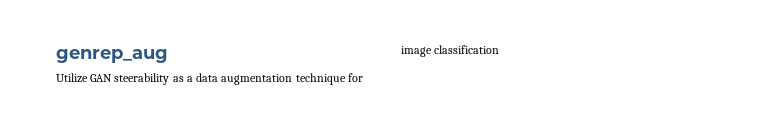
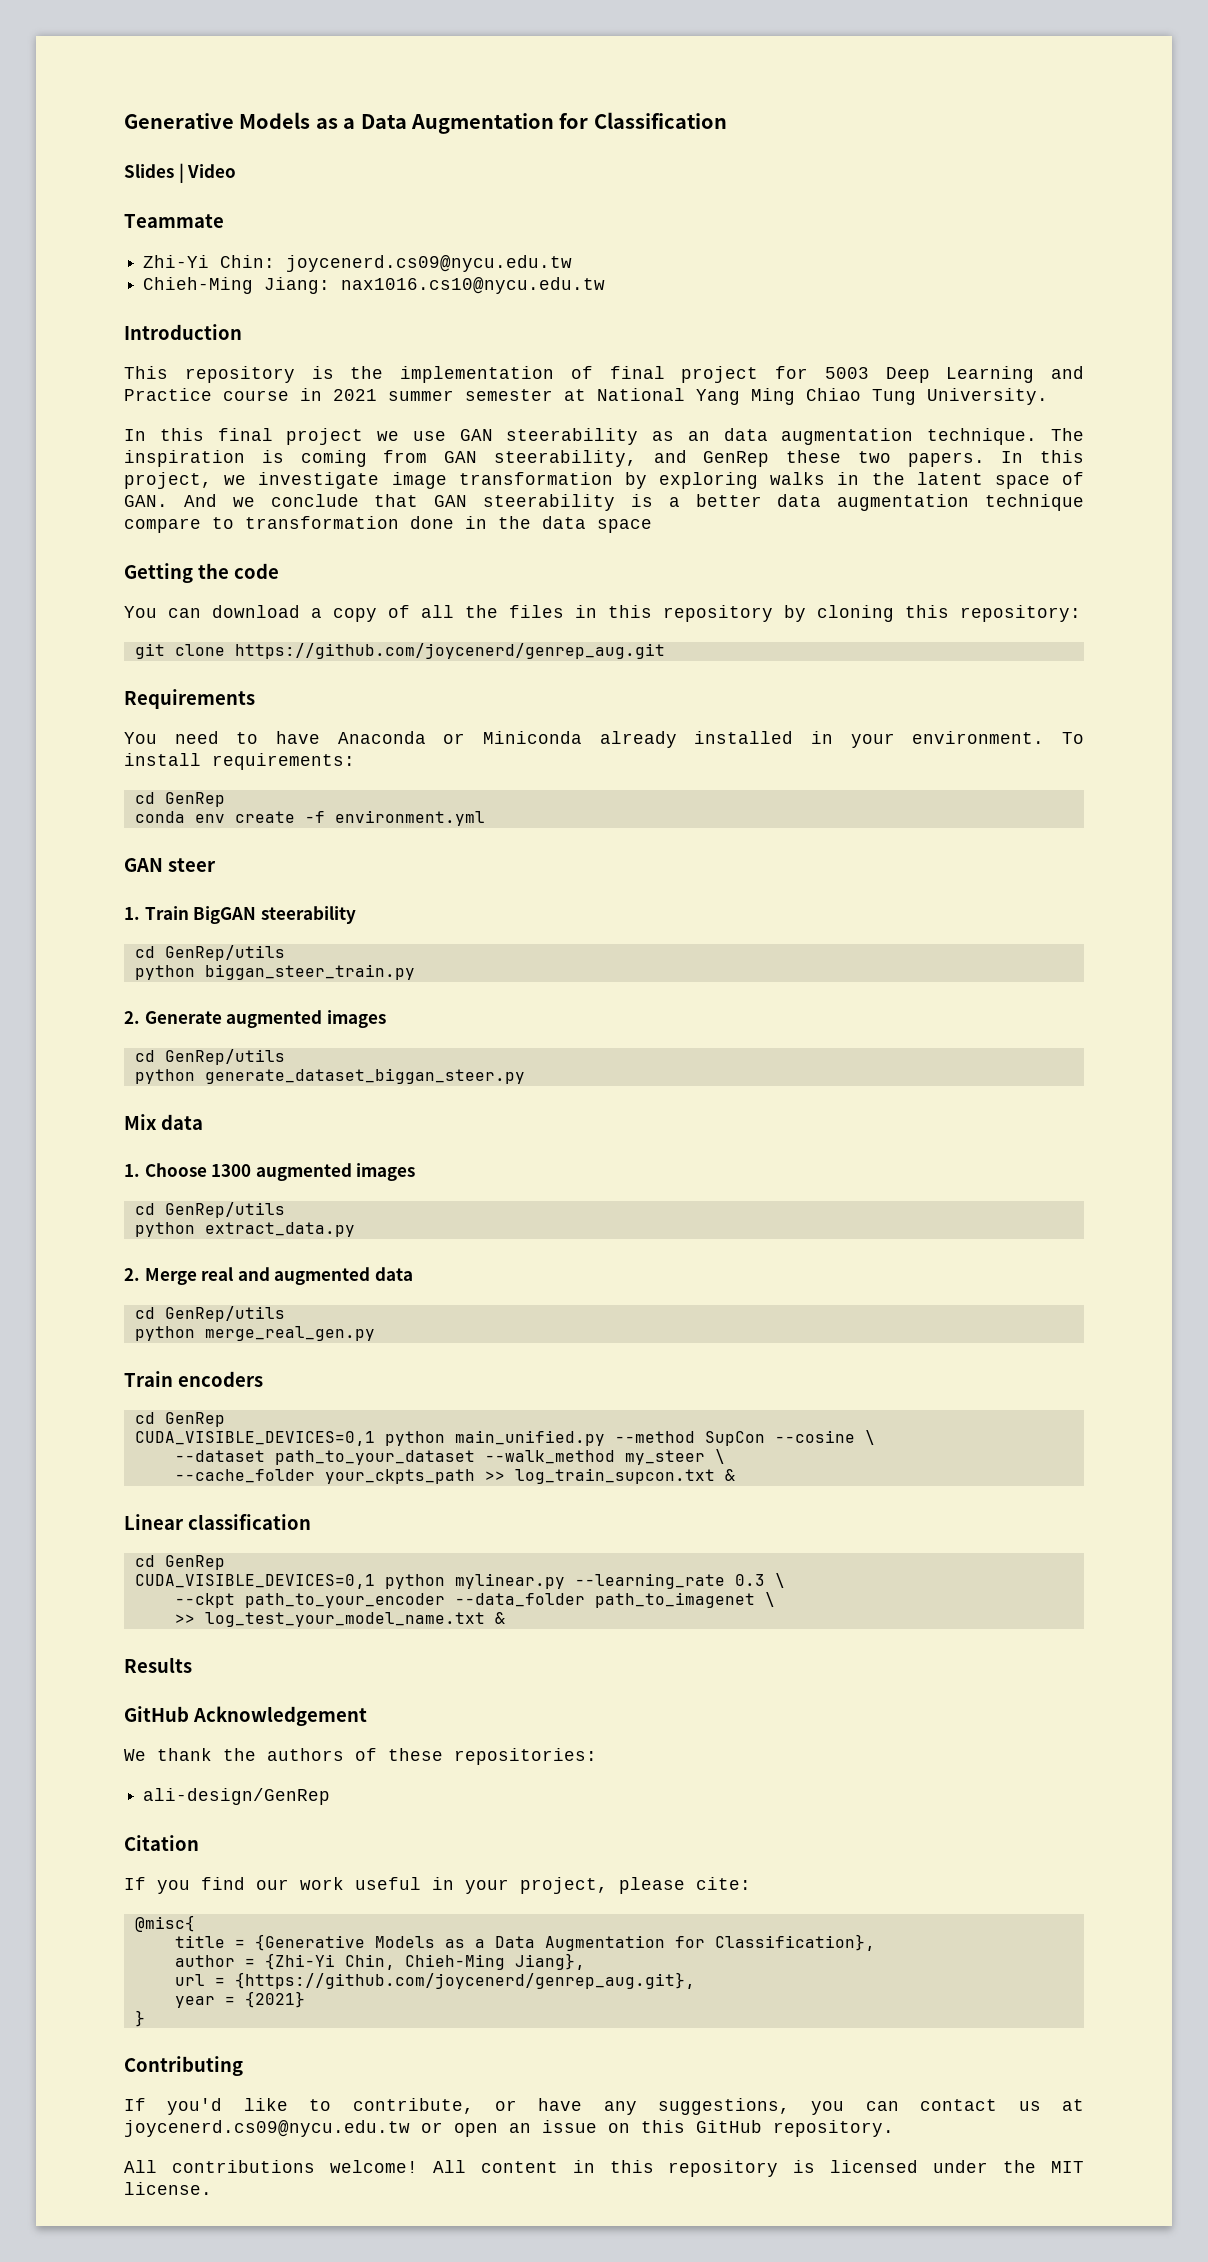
- genrep_aug
- Utilize GAN steerability as a data augmentation technique for image classification
+ Generative Models as a Data Augmentation for Classification
+ Slides | Video
+ Teammate
+ Zhi-Yi Chin: joycenerd.cs09@nycu.edu.tw
+ Chieh-Ming Jiang: nax1016.cs10@nycu.edu.tw
+ Introduction
+ This repository is the implementation of final project for 5003 Deep Learning and Practice course in 2021 summer semester at National Yang Ming Chiao Tung University.
+ In this final project we use GAN steerability as an data augmentation technique. The inspiration is coming from GAN steerability, and GenRep these two papers. In this project, we investigate image transformation by exploring walks in the latent space of GAN. And we conclude that GAN steerability is a better data augmentation technique compare to transformation done in the data space
+ Getting the code
+ You can download a copy of all the files in this repository by cloning this repository:
+ git clone https://github.com/joycenerd/genrep_aug.git
+ Requirements
+ You need to have Anaconda or Miniconda already installed in your environment. To install requirements:
+ cd GenRep
+ conda env create -f environment.yml
+ GAN steer
+ 1. Train BigGAN steerability
+ cd GenRep/utils
+ python biggan_steer_train.py
+ 2. Generate augmented images
+ cd GenRep/utils
+ python generate_dataset_biggan_steer.py
+ Mix data
+ 1. Choose 1300 augmented images
+ cd GenRep/utils
+ python extract_data.py
+ 2. Merge real and augmented data
+ cd GenRep/utils
+ python merge_real_gen.py
+ Train encoders
+ cd GenRep
+ CUDA_VISIBLE_DEVICES=0,1 python main_unified.py --method SupCon --cosine \
+ --dataset path_to_your_dataset --walk_method my_steer \
+ --cache_folder your_ckpts_path >> log_train_supcon.txt &
+ Linear classification
+ cd GenRep
+ CUDA_VISIBLE_DEVICES=0,1 python mylinear.py --learning_rate 0.3 \
+ --ckpt path_to_your_encoder --data_folder path_to_imagenet \
+ >> log_test_your_model_name.txt &
+ Results
+ GitHub Acknowledgement
+ We thank the authors of these repositories:
+ ali-design/GenRep
+ Citation
+ If you find our work useful in your project, please cite:
+ @misc{
+ title = {Generative Models as a Data Augmentation for Classification},
+ author = {Zhi-Yi Chin, Chieh-Ming Jiang},
+ url = {https://github.com/joycenerd/genrep_aug.git},
+ year = {2021}
+ }
+ Contributing
+ If you'd like to contribute, or have any suggestions, you can contact us at joycenerd.cs09@nycu.edu.tw or open an issue on this GitHub repository.
+ All contributions welcome! All content in this repository is licensed under the MIT license.

